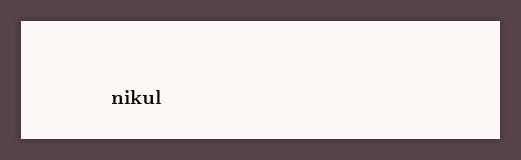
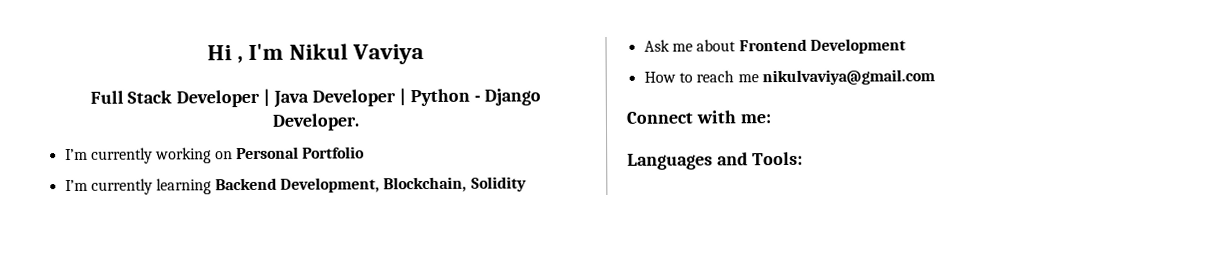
- nikul
+ Hi , I'm Nikul Vaviya
+ Full Stack Developer | Java Developer | Python - Django Developer.
+ I’m currently working on Personal Portfolio
+ I’m currently learning Backend Development, Blockchain, Solidity
+ Ask me about Frontend Development
+ How to reach me nikulvaviya@gmail.com
+ Connect with me:
+ Languages and Tools:

